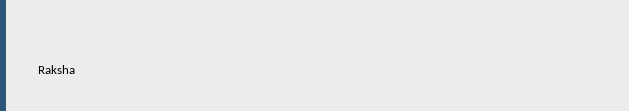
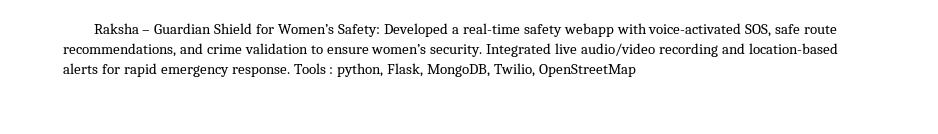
- Raksha
+ Raksha – Guardian Shield for Women’s Safety: Developed a real-time safety webapp with voice-activated SOS, safe route recommendations, and crime validation to ensure women’s security. Integrated live audio/video recording and location-based alerts for rapid emergency response. Tools : python, Flask, MongoDB, Twilio, OpenStreetMap

